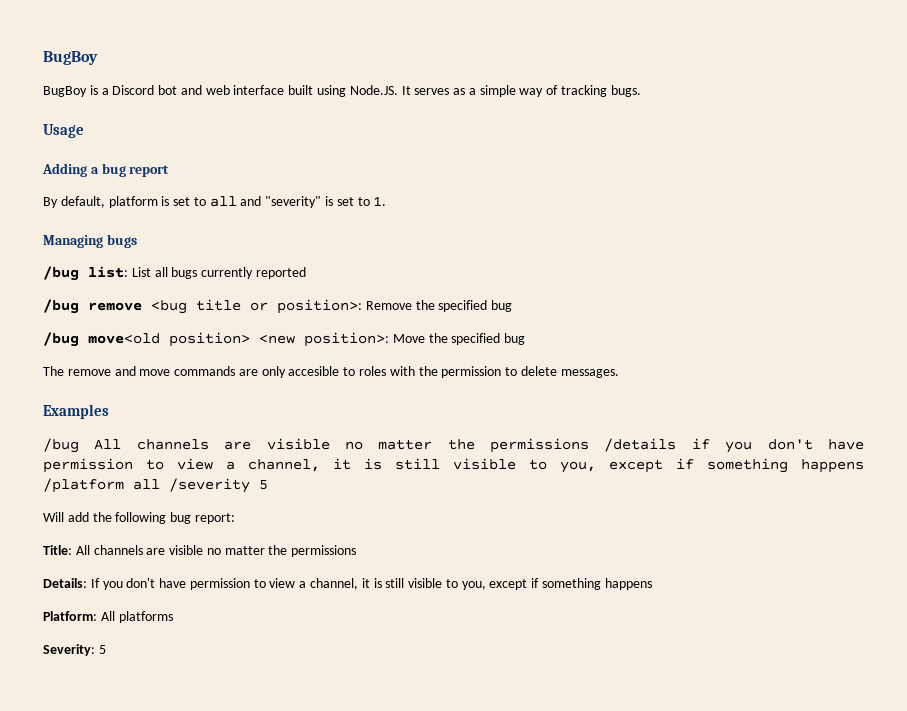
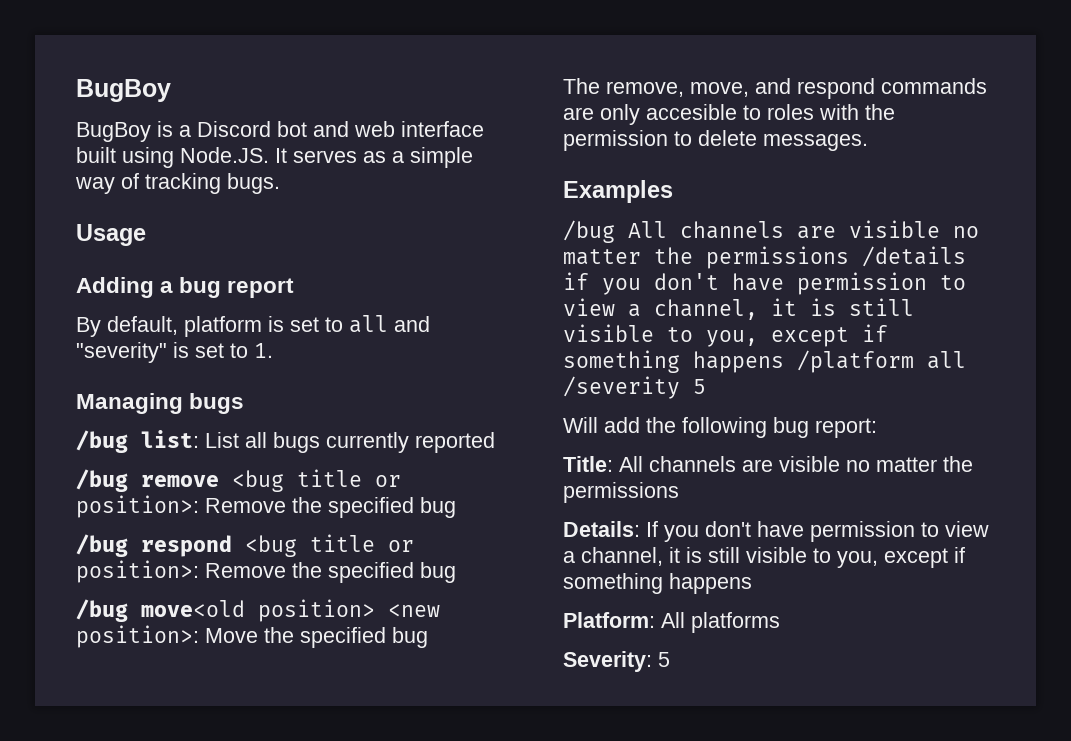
+ /bug respond <bug title or position>: Remove the specified bug
- The remove and move commands are only accesible to roles with the permission to delete messages.
+ The remove, move, and respond commands are only accesible to roles with the permission to delete messages.

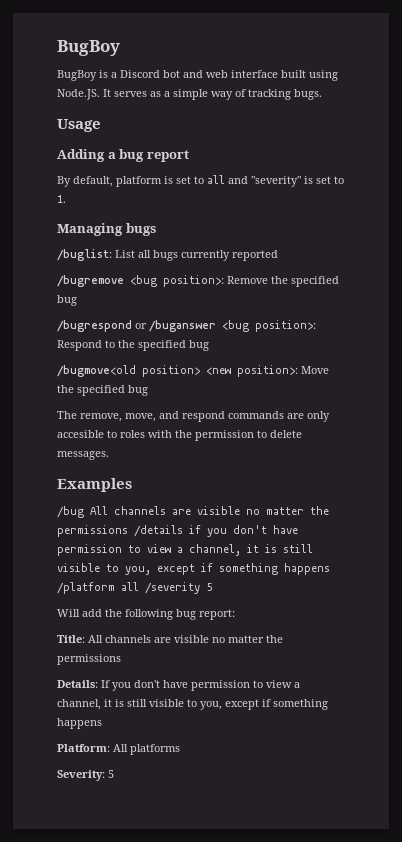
- /bug list: List all bugs currently reported
+ /buglist: List all bugs currently reported
- /bug remove <bug title or position>: Remove the specified bug
- /bug respond <bug title or position>: Remove the specified bug
- /bug move<old position> <new position>: Move the specified bug
+ /bugremove <bug position>: Remove the specified bug
+ /bugrespond or /buganswer <bug position>: Respond to the specified bug
+ /bugmove<old position> <new position>: Move the specified bug

